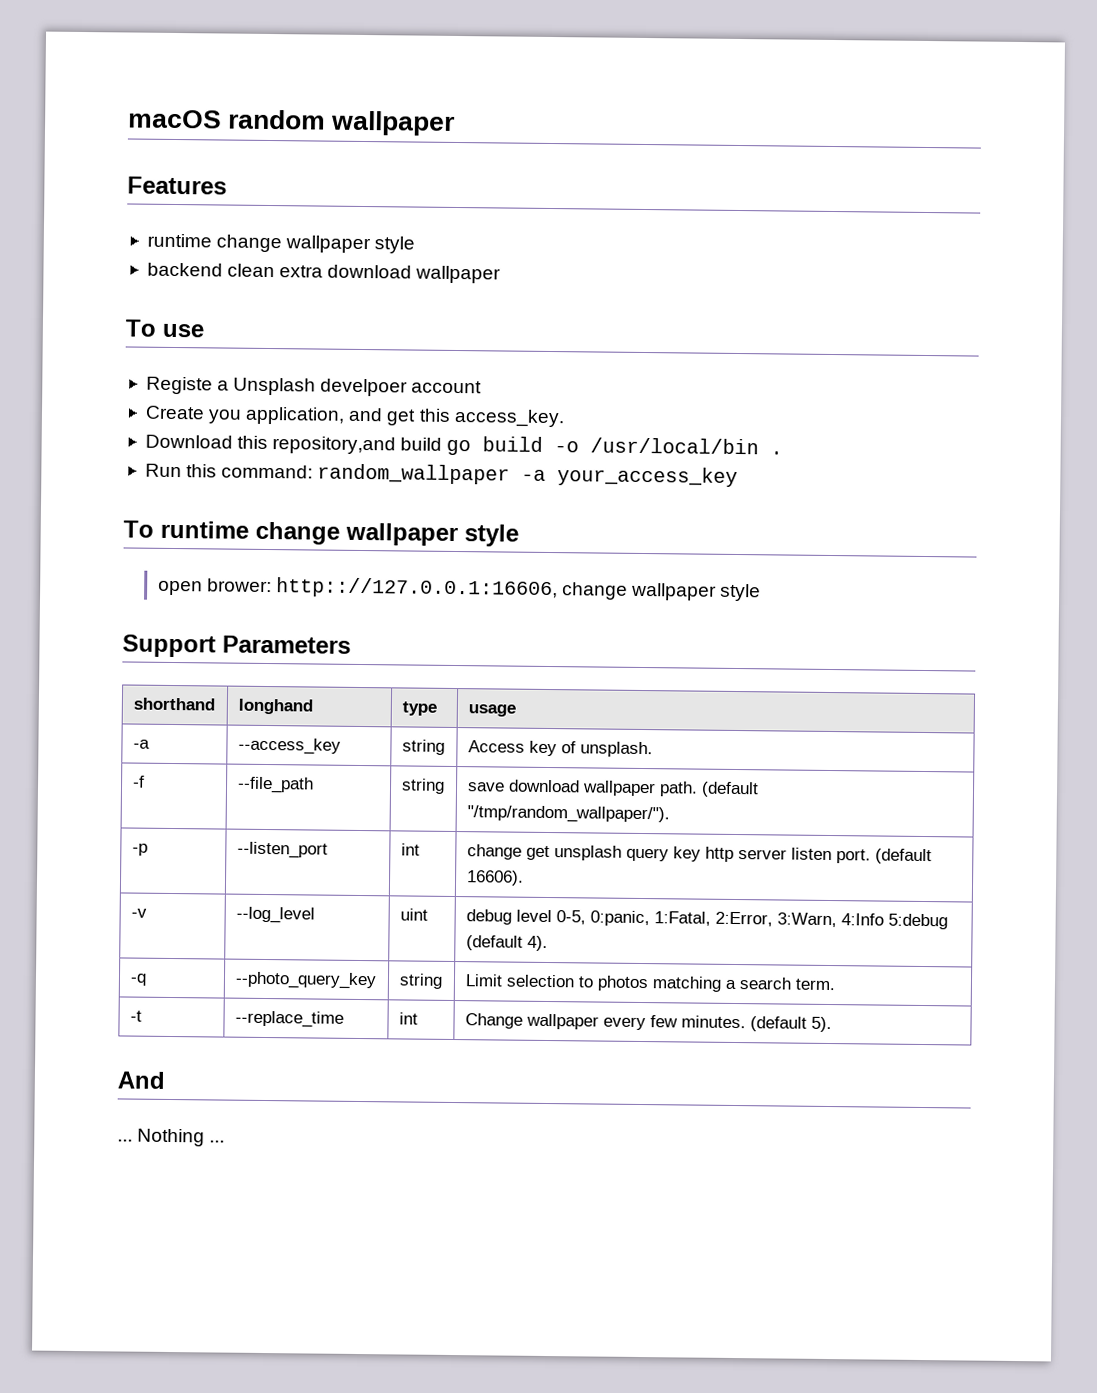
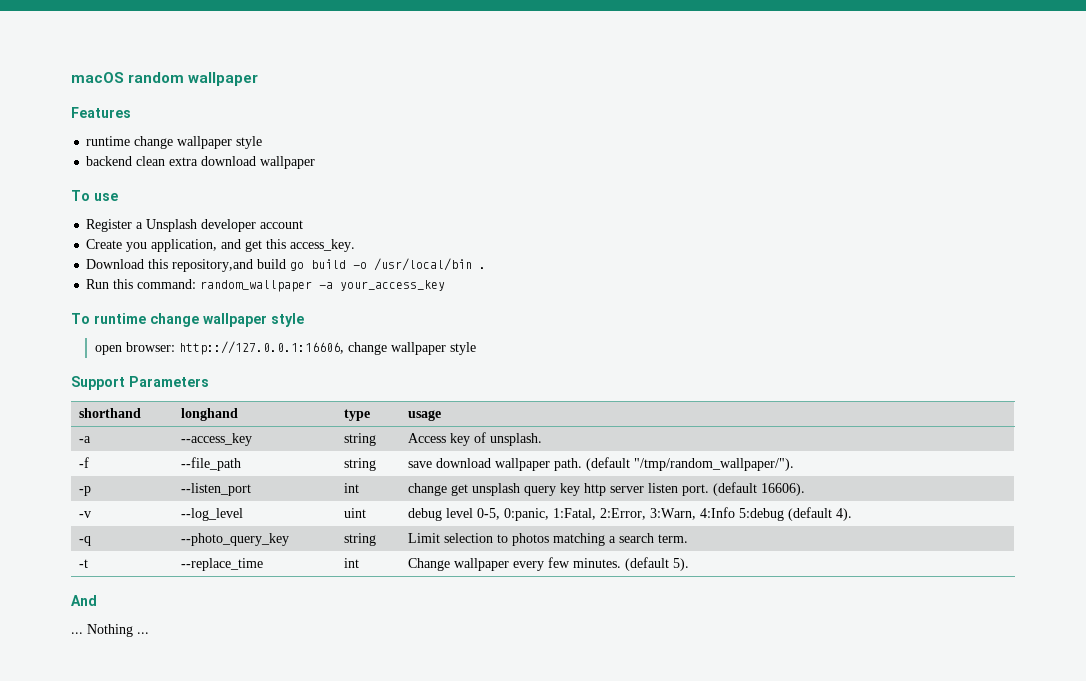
- Registe a Unsplash develpoer account
+ Register a Unsplash developer account
- open brower: http:://127.0.0.1:16606, change wallpaper style
+ open browser: http:://127.0.0.1:16606, change wallpaper style

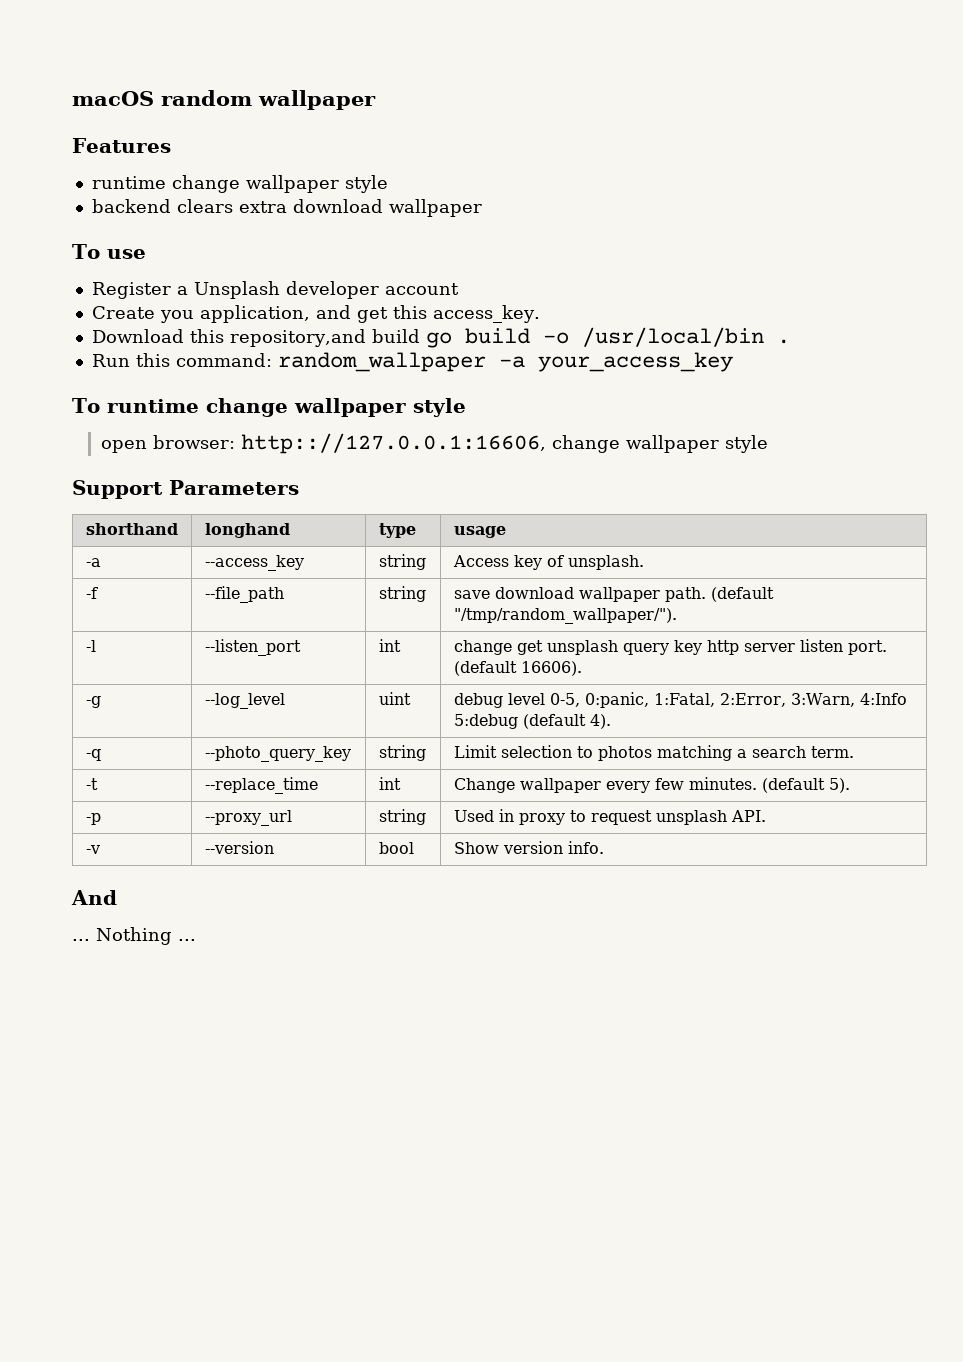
- backend clean extra download wallpaper
+ backend clears extra download wallpaper
- -p | --listen_port | int | change get unsplash query key http server listen port. (default 16606).
+ -l | --listen_port | int | change get unsplash query key http server listen port. (default 16606).
- -v | --log_level | uint | debug level 0-5, 0:panic, 1:Fatal, 2:Error, 3:Warn, 4:Info 5:debug (default 4).
+ -g | --log_level | uint | debug level 0-5, 0:panic, 1:Fatal, 2:Error, 3:Warn, 4:Info 5:debug (default 4).
+ -p | --proxy_url | string | Used in proxy to request unsplash API.
+ -v | --version | bool | Show version info.

